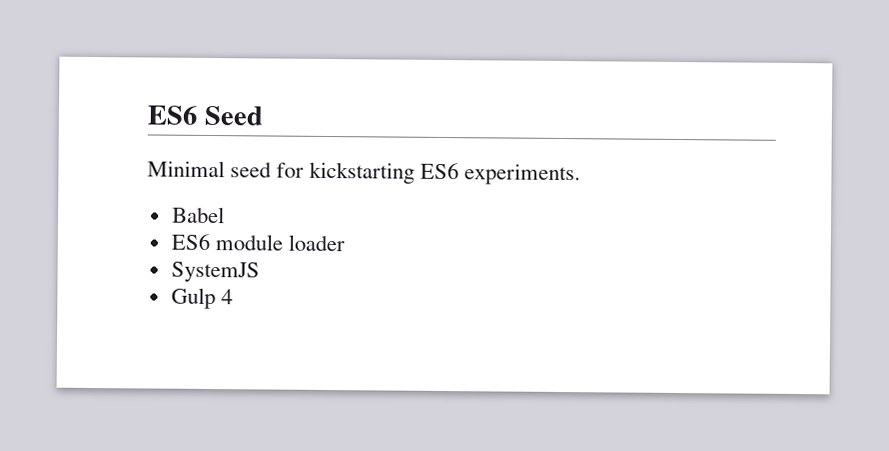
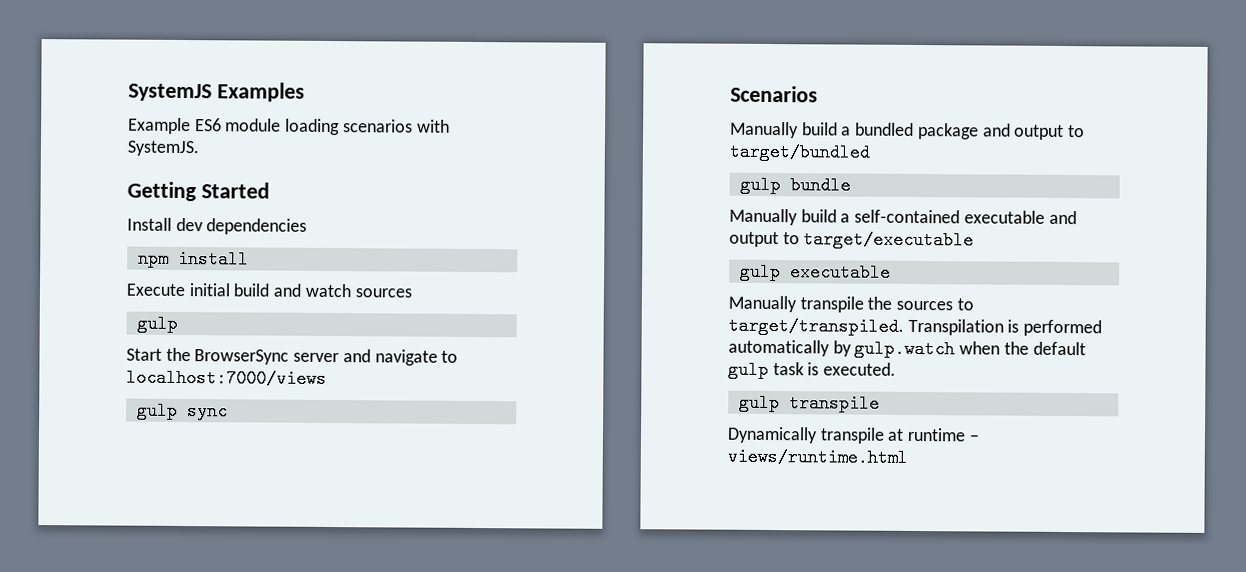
- ES6 Seed
- Minimal seed for kickstarting ES6 experiments.
- Babel
- ES6 module loader
- SystemJS
- Gulp 4
+ SystemJS Examples
+ Example ES6 module loading scenarios with SystemJS.
+ Getting Started
+ Install dev dependencies
+ npm install
+ Execute initial build and watch sources
+ gulp
+ Start the BrowserSync server and navigate to localhost:7000/views
+ gulp sync
+ Scenarios
+ Manually build a bundled package and output to target/bundled
+ gulp bundle
+ Manually build a self-contained executable and output to target/executable
+ gulp executable
+ Manually transpile the sources to target/transpiled. Transpilation is performed automatically by gulp.watch when the default gulp task is executed.
+ gulp transpile
+ Dynamically transpile at runtime – views/runtime.html

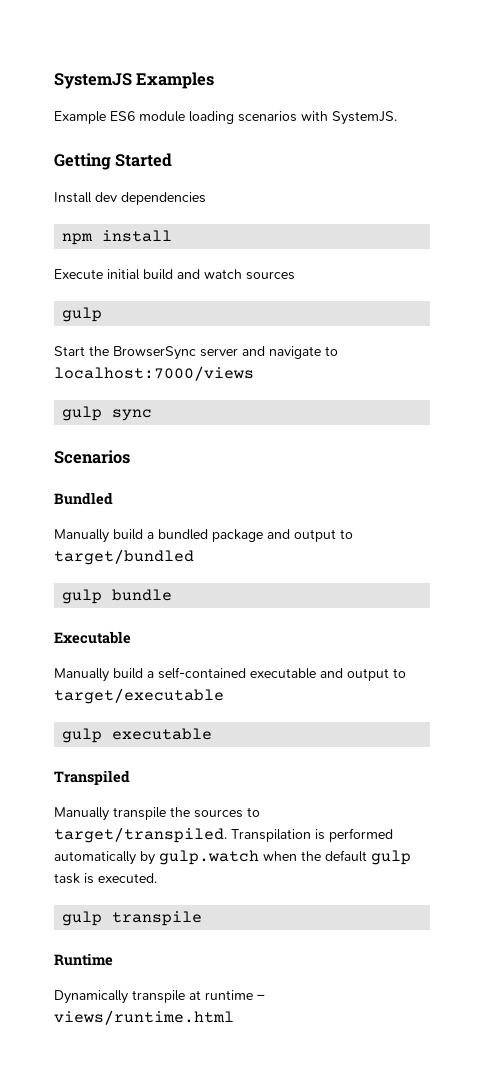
+ Bundled
+ Executable
+ Transpiled
+ Runtime

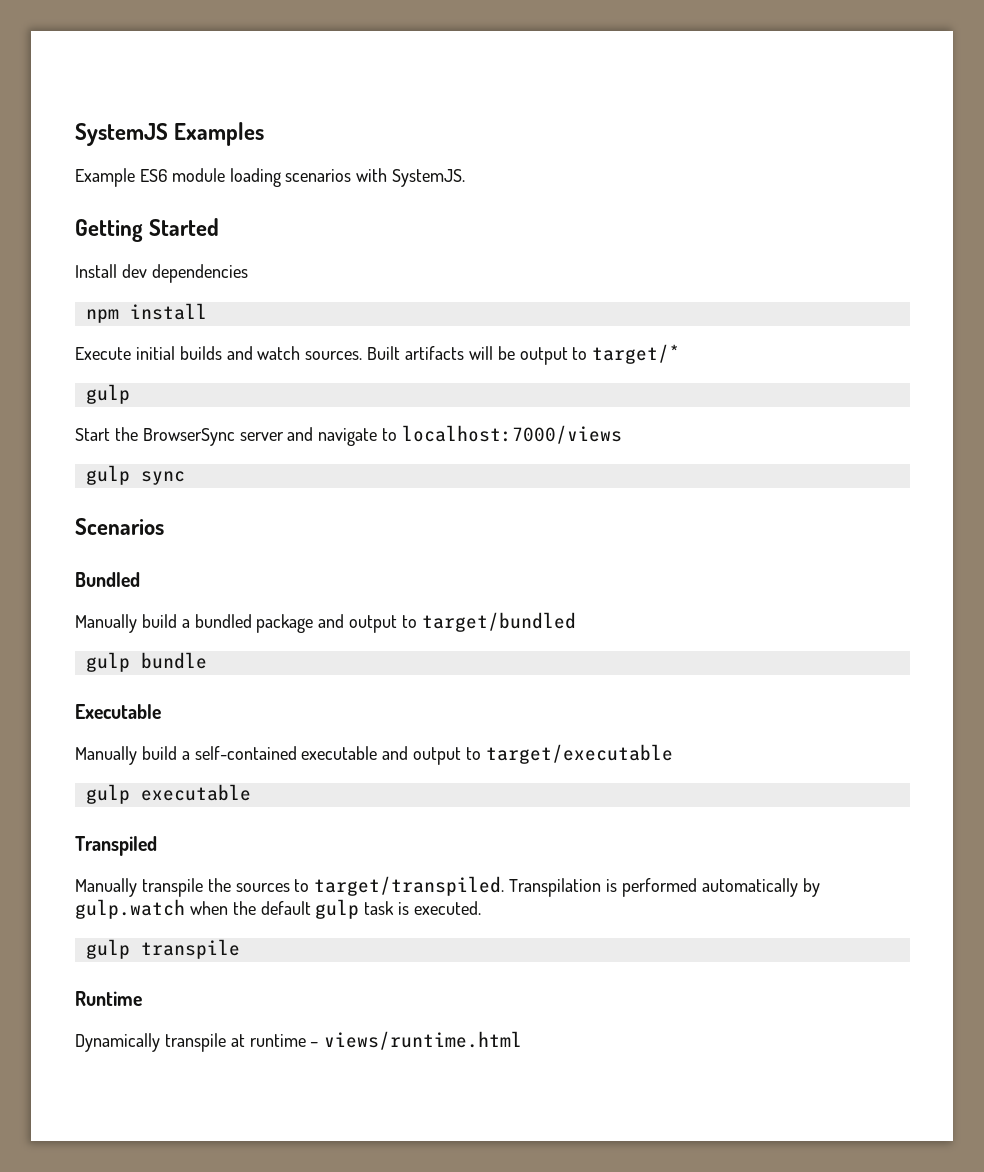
- Execute initial build and watch sources
+ Execute initial builds and watch sources. Built artifacts will be output to target/*

